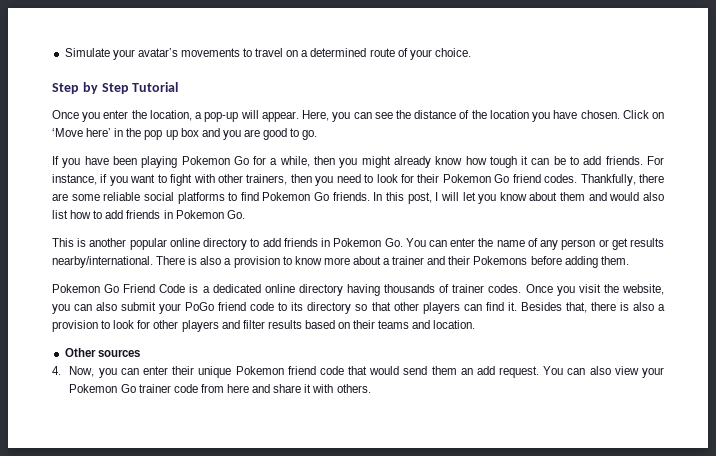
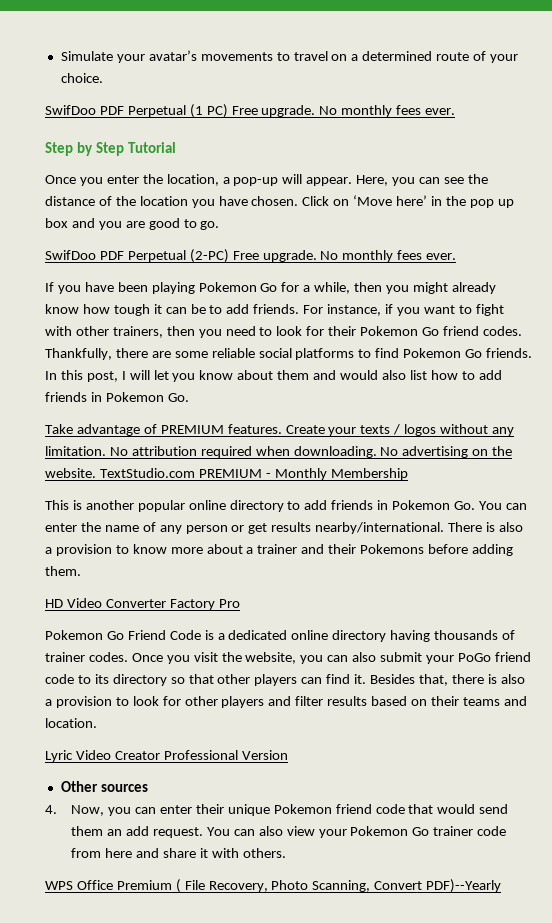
+ SwifDoo PDF Perpetual (1 PC) Free upgrade. No monthly fees ever.
+ SwifDoo PDF Perpetual (2-PC) Free upgrade. No monthly fees ever.
+ Take advantage of PREMIUM features. Create your texts / logos without any limitation. No attribution required when downloading. No advertising on the website. TextStudio.com PREMIUM - Monthly Membership
+ HD Video Converter Factory Pro
+ Lyric Video Creator Professional Version
+ WPS Office Premium ( File Recovery, Photo Scanning, Convert PDF)--Yearly

